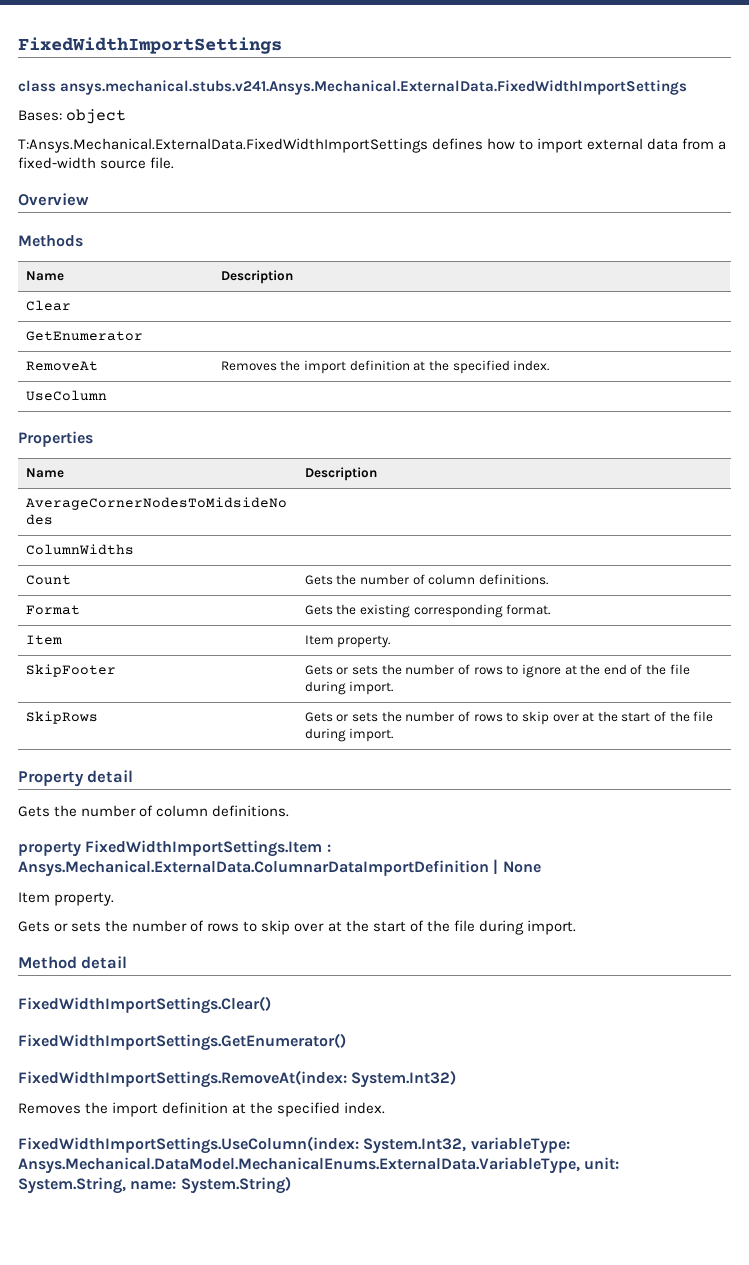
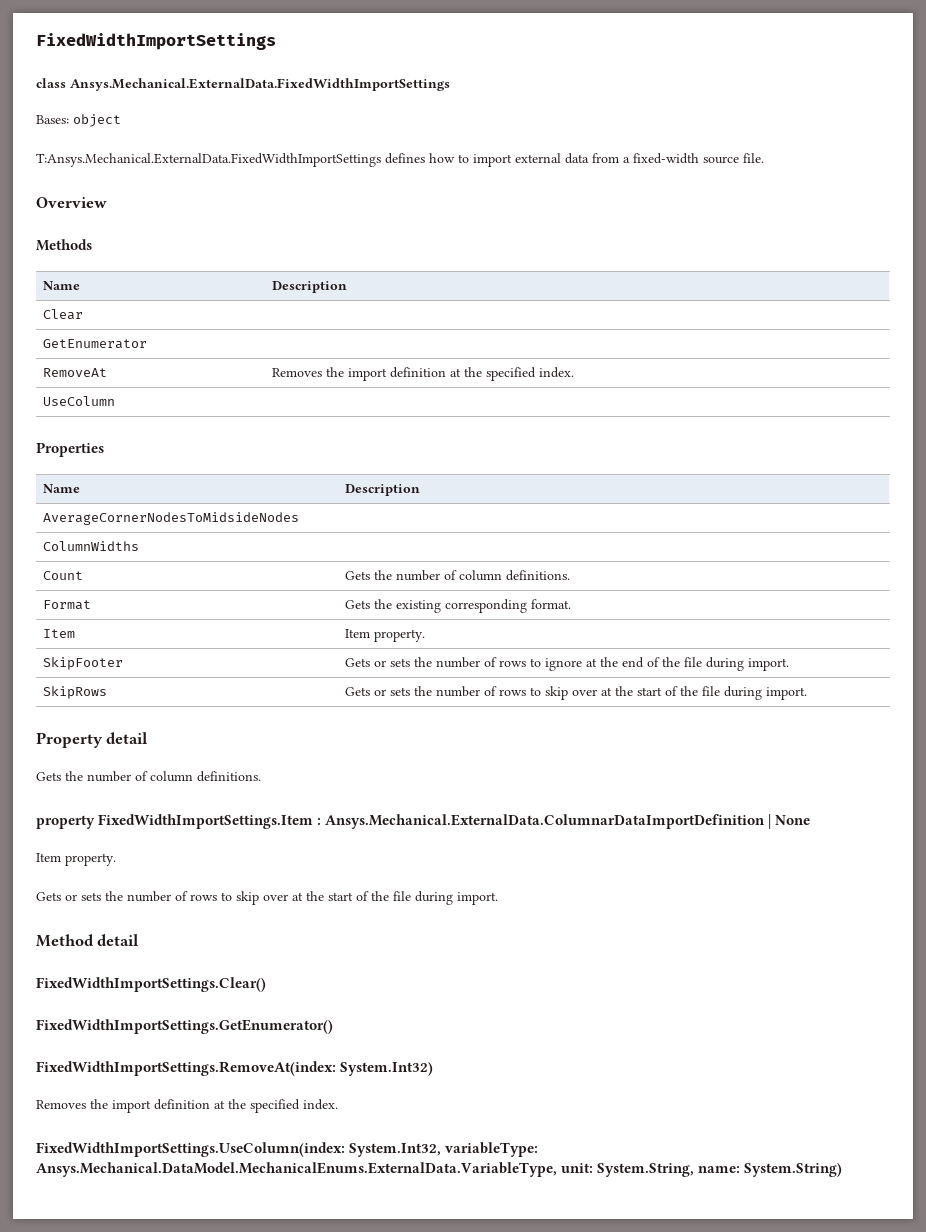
- class ansys.mechanical.stubs.v241.Ansys.Mechanical.ExternalData.FixedWidthImportSettings
+ class Ansys.Mechanical.ExternalData.FixedWidthImportSettings

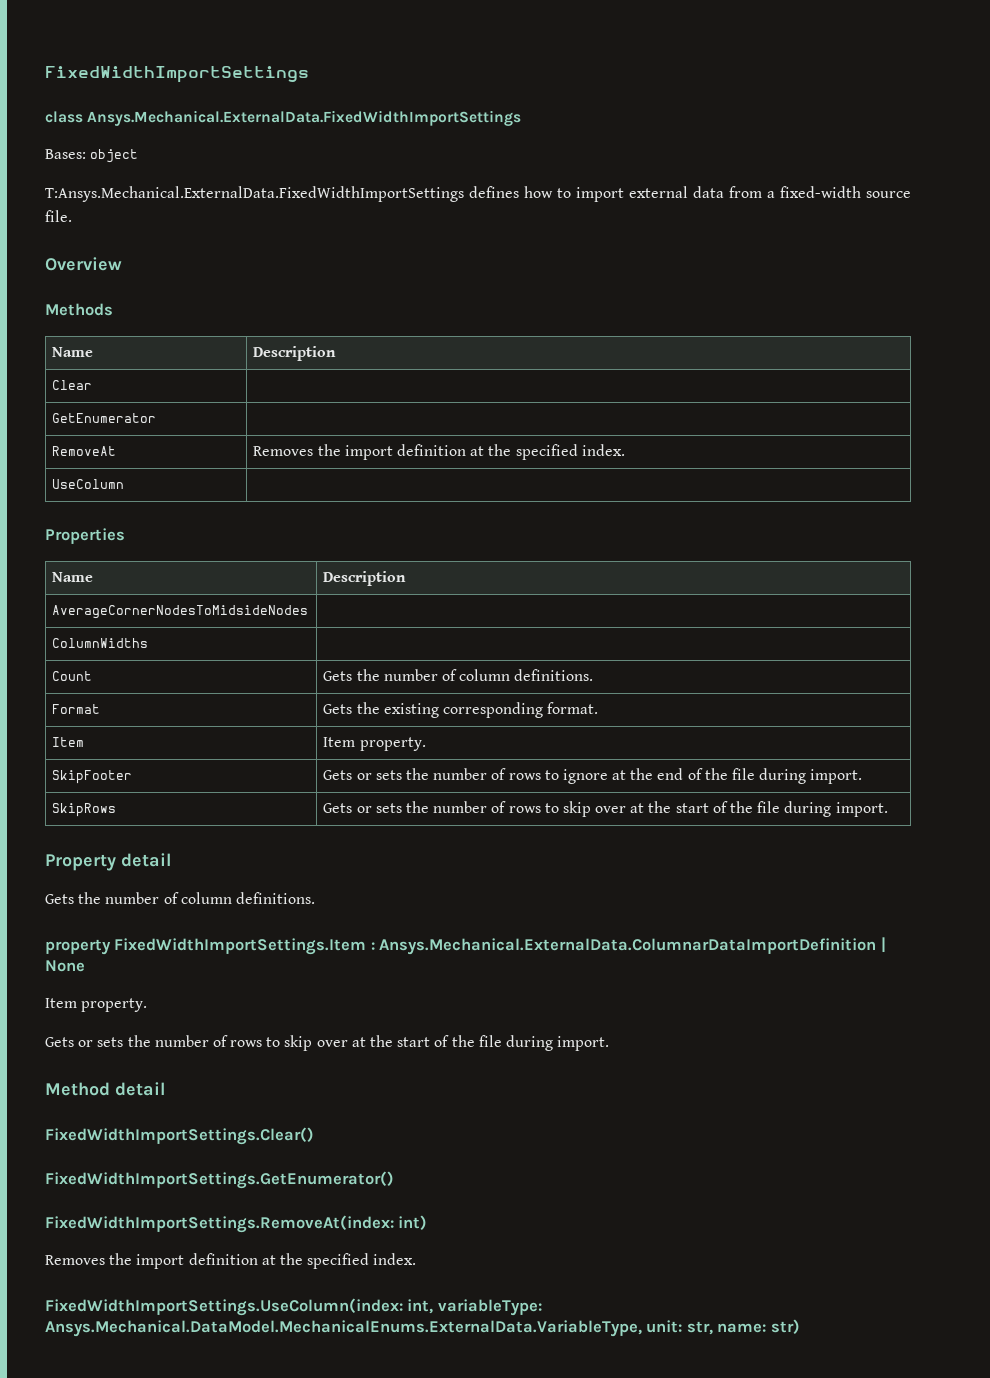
- FixedWidthImportSettings.RemoveAt(index: System.Int32)
+ FixedWidthImportSettings.RemoveAt(index: int)
- FixedWidthImportSettings.UseColumn(index: System.Int32, variableType: Ansys.Mechanical.DataModel.MechanicalEnums.ExternalData.VariableType, unit: System.String, name: System.String)
+ FixedWidthImportSettings.UseColumn(index: int, variableType: Ansys.Mechanical.DataModel.MechanicalEnums.ExternalData.VariableType, unit: str, name: str)

